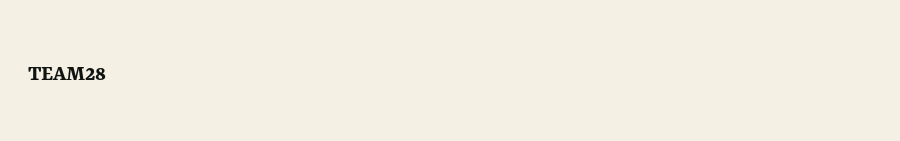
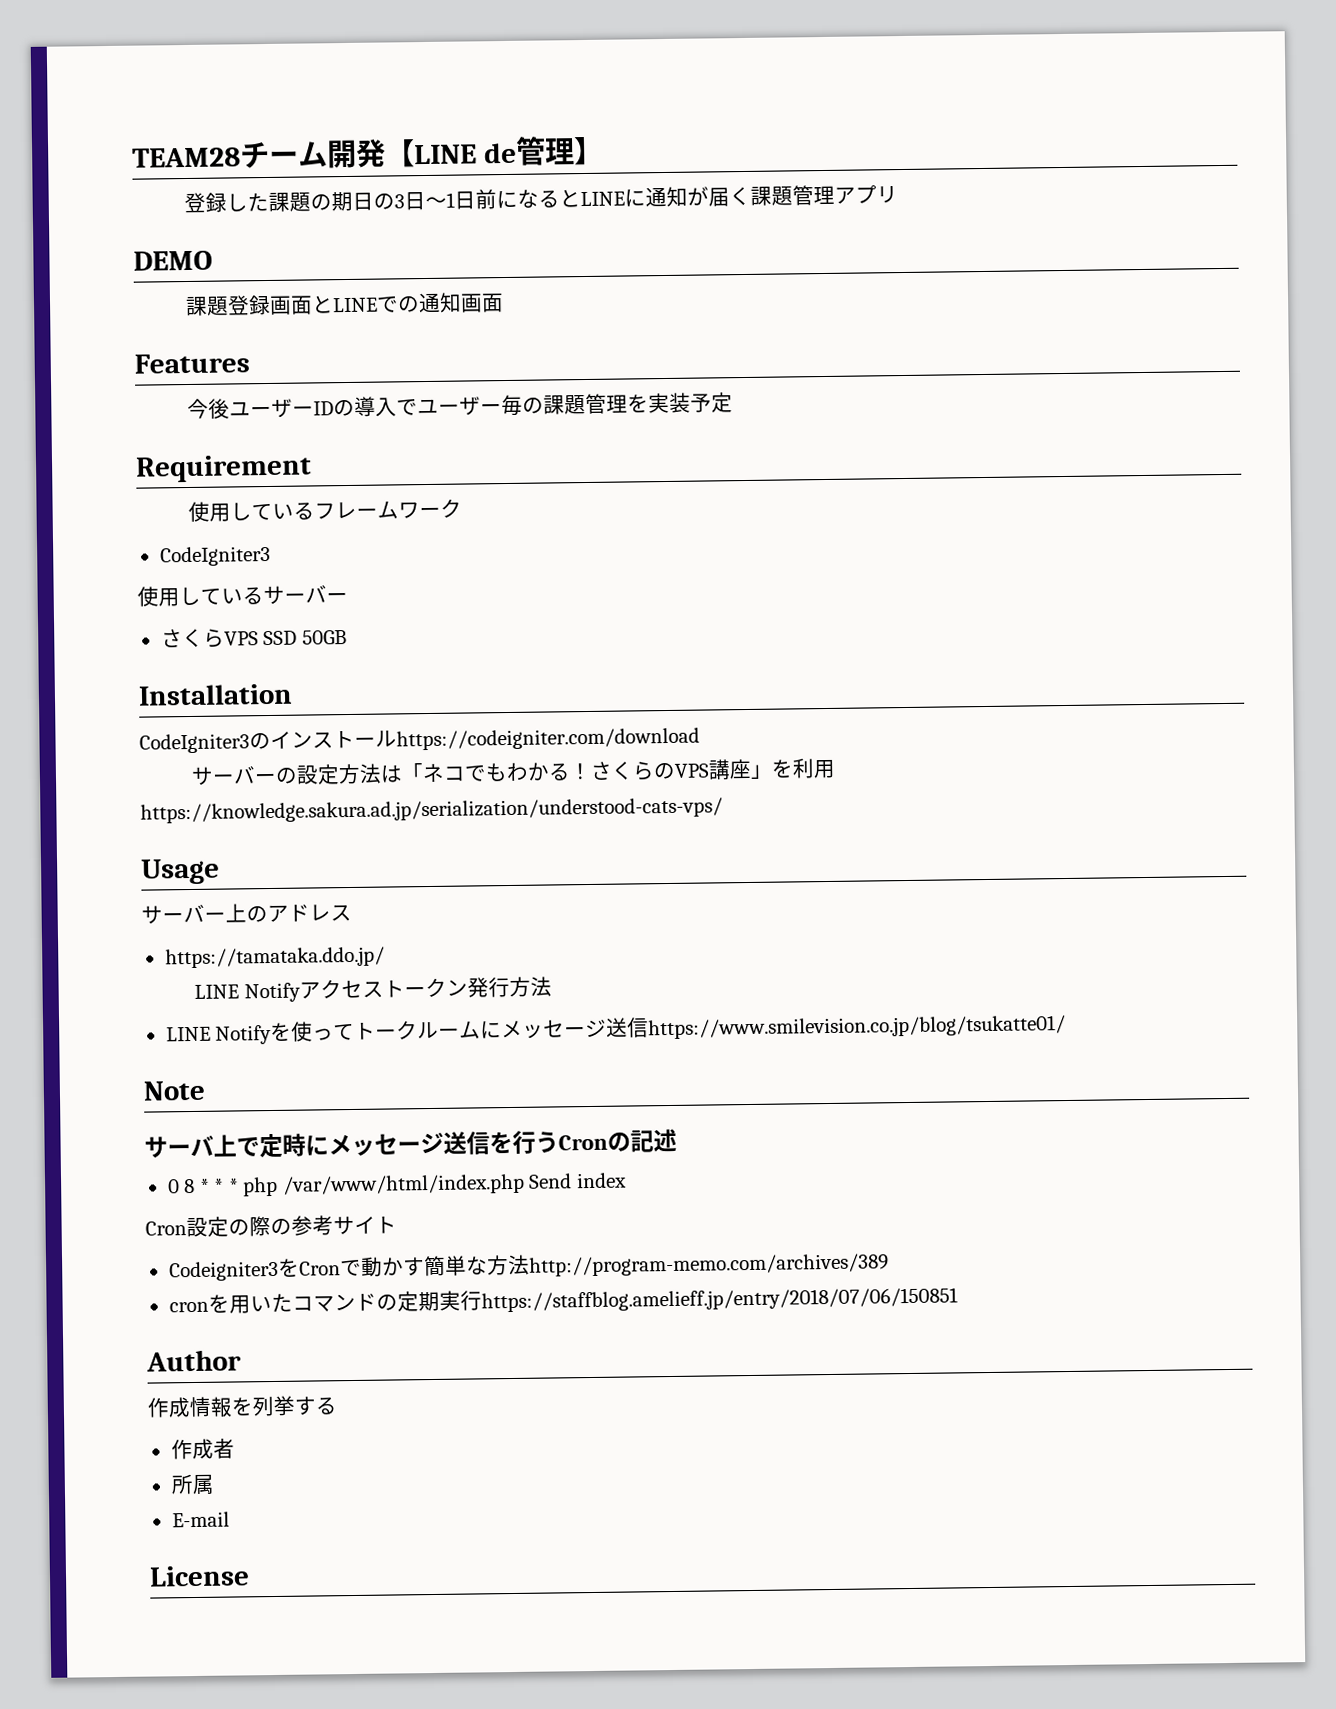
- TEAM28
+ TEAM28チーム開発【LINE de管理】
+ 登録した課題の期日の3日～1日前になるとLINEに通知が届く課題管理アプリ
+ DEMO
+ 課題登録画面とLINEでの通知画面
+ Features
+ 今後ユーザーIDの導入でユーザー毎の課題管理を実装予定
+ Requirement
+ 使用しているフレームワーク
+ CodeIgniter3
+ 使用しているサーバー
+ さくらVPS SSD 50GB
+ Installation
+ CodeIgniter3のインストールhttps://codeigniter.com/download
+ サーバーの設定方法は「ネコでもわかる！さくらのVPS講座」を利用https://knowledge.sakura.ad.jp/serialization/understood-cats-vps/
+ Usage
+ サーバー上のアドレス
+ https://tamataka.ddo.jp/
+ LINE Notifyアクセストークン発行方法
+ LINE Notifyを使ってトークルームにメッセージ送信https://www.smilevision.co.jp/blog/tsukatte01/
+ Note
+ サーバ上で定時にメッセージ送信を行うCronの記述
+ 0 8 * * * php /var/www/html/index.php Send index
+ Cron設定の際の参考サイト
+ Codeigniter3をCronで動かす簡単な方法http://program-memo.com/archives/389
+ cronを用いたコマンドの定期実行https://staffblog.amelieff.jp/entry/2018/07/06/150851
+ Author
+ 作成情報を列挙する
+ 作成者
+ 所属
+ E-mail
+ License

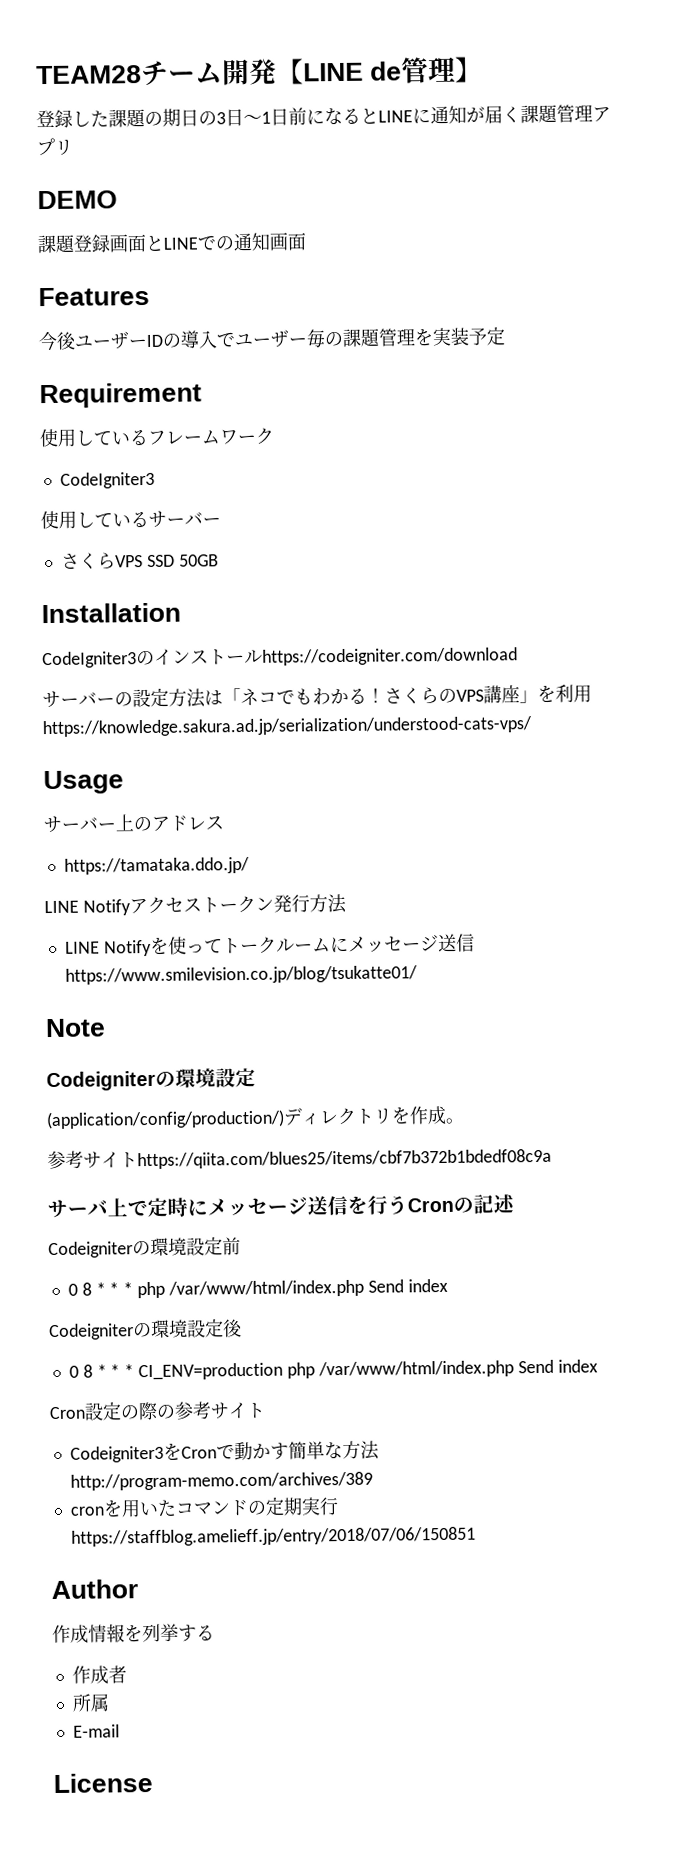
  Note
+ Codeigniterの環境設定
+ (application/config/production/)ディレクトリを作成。
+ 参考サイトhttps://qiita.com/blues25/items/cbf7b372b1bdedf08c9a
+ Codeigniterの環境設定前
+ Codeigniterの環境設定後
+ 0 8 * * * CI_ENV=production php /var/www/html/index.php Send index

